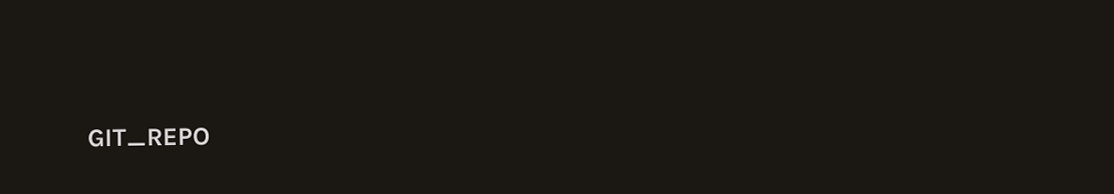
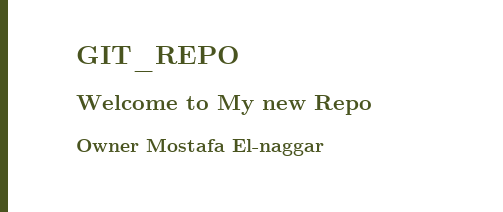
+ Welcome to My new Repo
+ Owner Mostafa El-naggar

